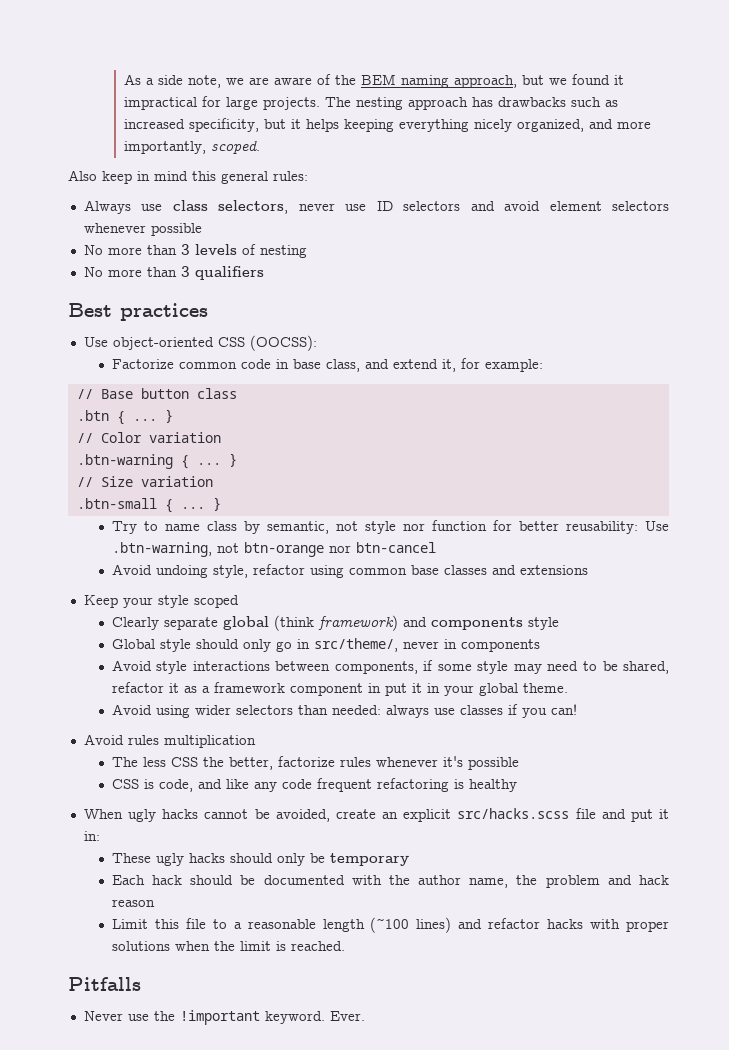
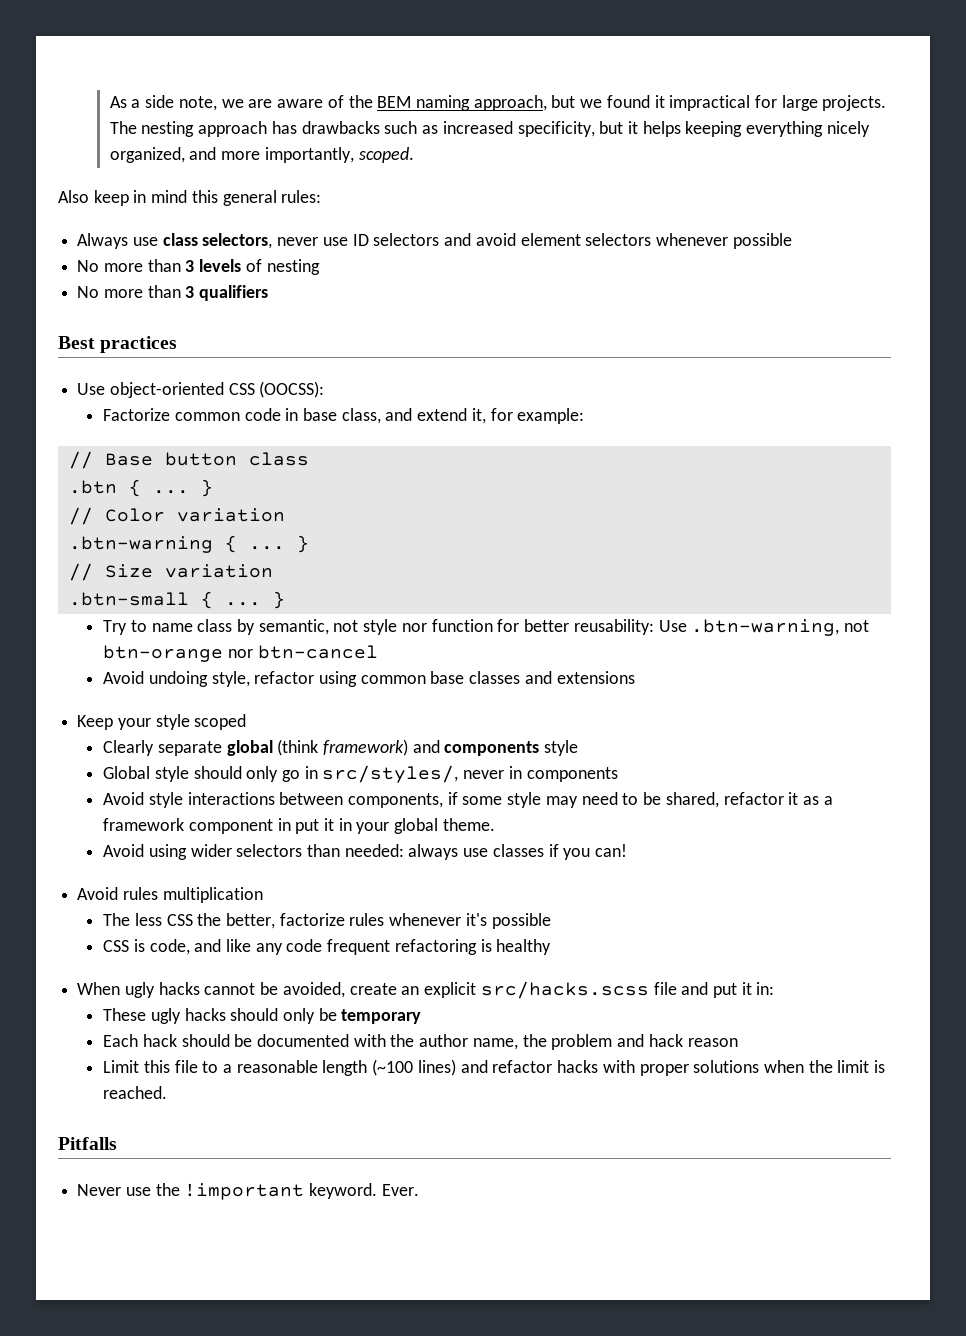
- Global style should only go in src/theme/, never in components
+ Global style should only go in src/styles/, never in components

